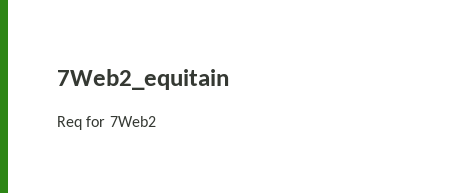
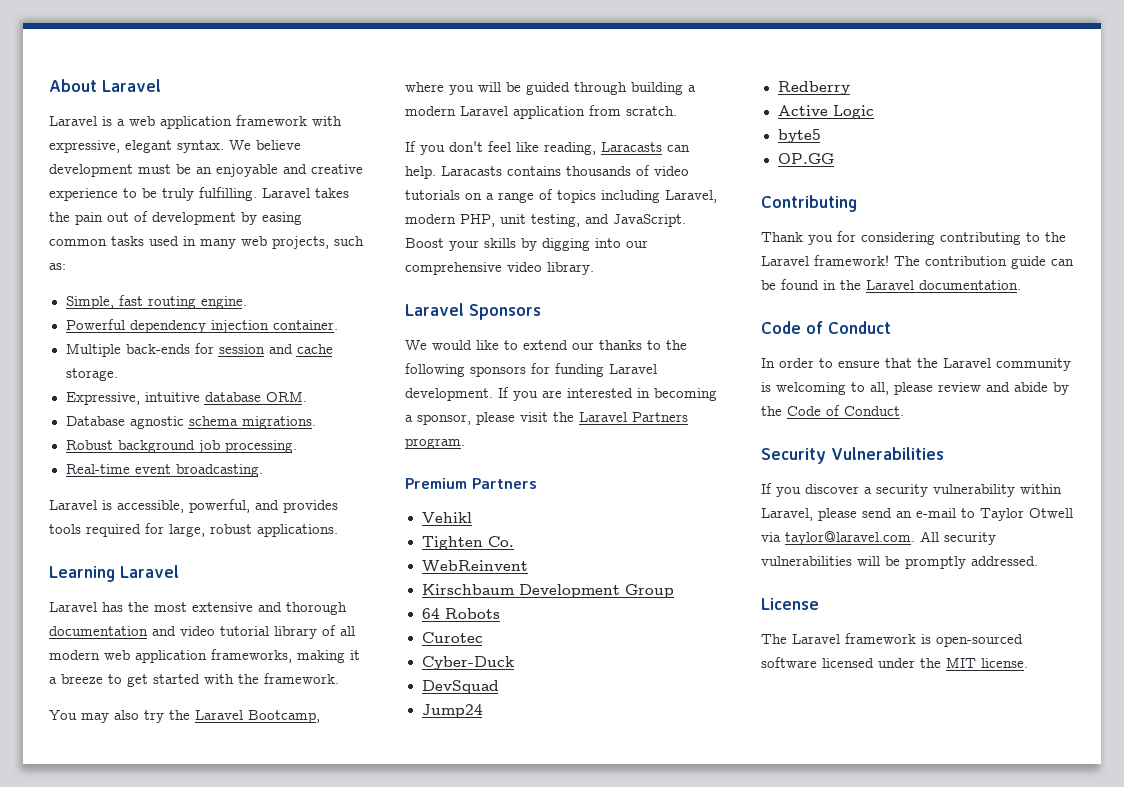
- 7Web2_equitain
- Req for 7Web2
+ About Laravel
+ Laravel is a web application framework with expressive, elegant syntax. We believe development must be an enjoyable and creative experience to be truly fulfilling. Laravel takes the pain out of development by easing common tasks used in many web projects, such as:
+ Simple, fast routing engine.
+ Powerful dependency injection container.
+ Multiple back-ends for session and cache storage.
+ Expressive, intuitive database ORM.
+ Database agnostic schema migrations.
+ Robust background job processing.
+ Real-time event broadcasting.
+ Laravel is accessible, powerful, and provides tools required for large, robust applications.
+ Learning Laravel
+ Laravel has the most extensive and thorough documentation and video tutorial library of all modern web application frameworks, making it a breeze to get started with the framework.
+ You may also try the Laravel Bootcamp, where you will be guided through building a modern Laravel application from scratch.
+ If you don't feel like reading, Laracasts can help. Laracasts contains thousands of video tutorials on a range of topics including Laravel, modern PHP, unit testing, and JavaScript. Boost your skills by digging into our comprehensive video library.
+ Laravel Sponsors
+ We would like to extend our thanks to the following sponsors for funding Laravel development. If you are interested in becoming a sponsor, please visit the Laravel Partners program.
+ Premium Partners
+ Vehikl
+ Tighten Co.
+ WebReinvent
+ Kirschbaum Development Group
+ 64 Robots
+ Curotec
+ Cyber-Duck
+ DevSquad
+ Jump24
+ Redberry
+ Active Logic
+ byte5
+ OP.GG
+ Contributing
+ Thank you for considering contributing to the Laravel framework! The contribution guide can be found in the Laravel documentation.
+ Code of Conduct
+ In order to ensure that the Laravel community is welcoming to all, please review and abide by the Code of Conduct.
+ Security Vulnerabilities
+ If you discover a security vulnerability within Laravel, please send an e-mail to Taylor Otwell via taylor@laravel.com. All security vulnerabilities will be promptly addressed.
+ License
+ The Laravel framework is open-sourced software licensed under the MIT license.

